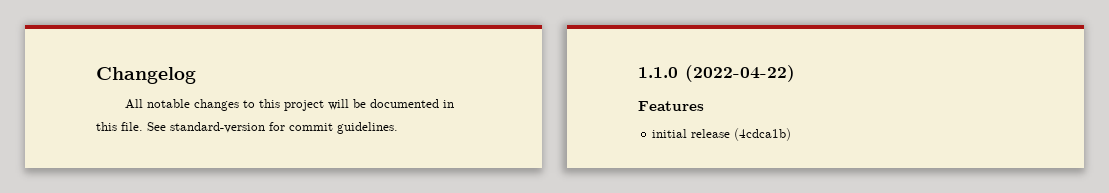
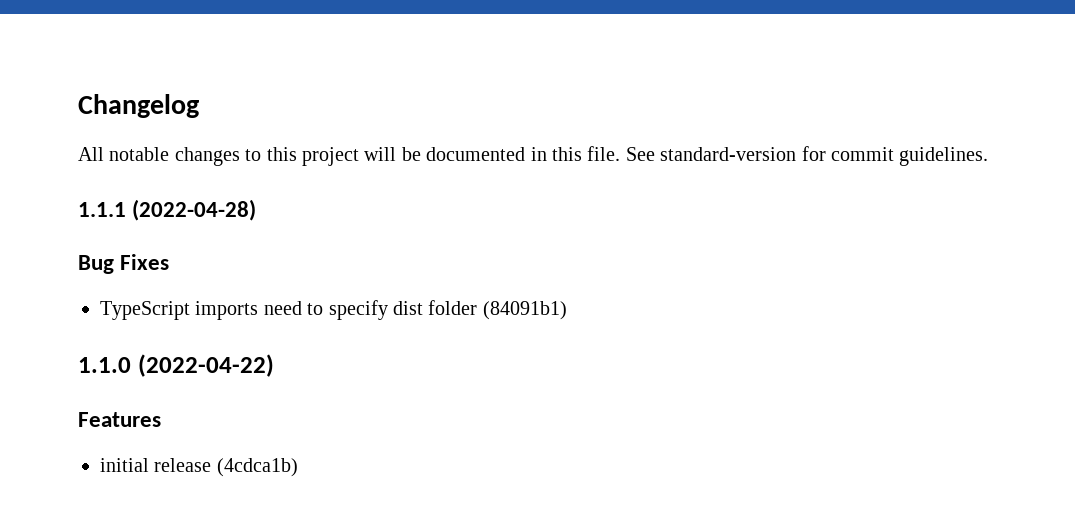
+ 1.1.1 (2022-04-28)
+ Bug Fixes
+ TypeScript imports need to specify dist folder (84091b1)

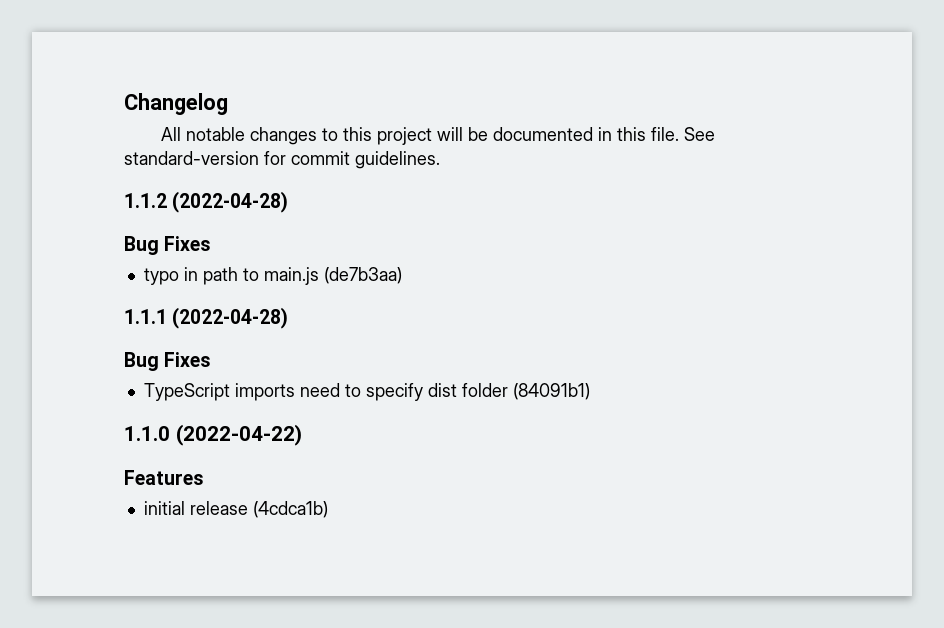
+ 1.1.2 (2022-04-28)
+ Bug Fixes
+ typo in path to main.js (de7b3aa)

